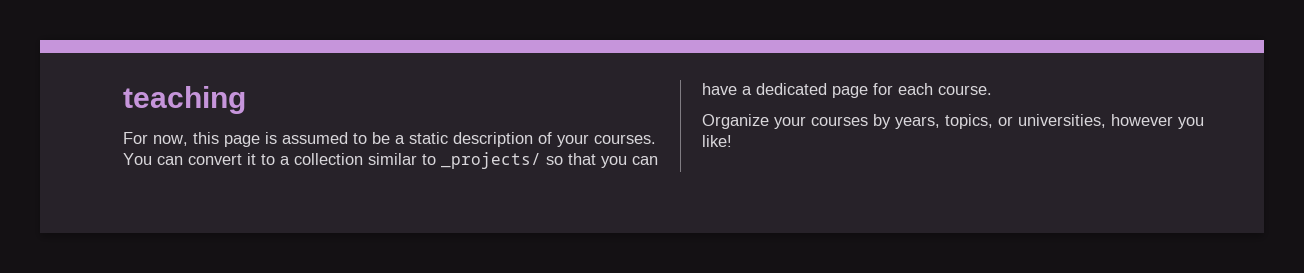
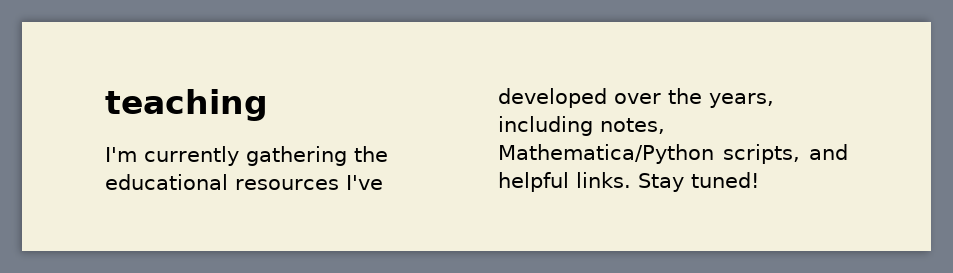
- For now, this page is assumed to be a static description of your courses. You can convert it to a collection similar to _projects/ so that you can have a dedicated page for each course.
- Organize your courses by years, topics, or universities, however you like!
+ I'm currently gathering the educational resources I've developed over the years, including notes, Mathematica/Python scripts, and helpful links. Stay tuned!

